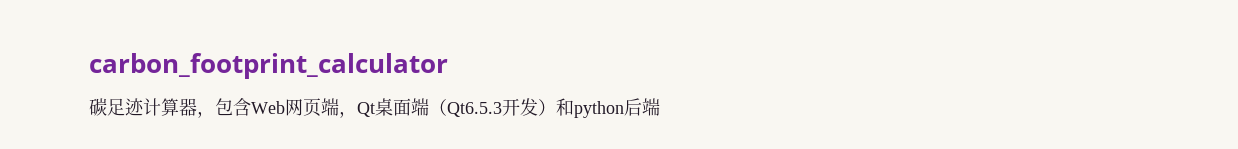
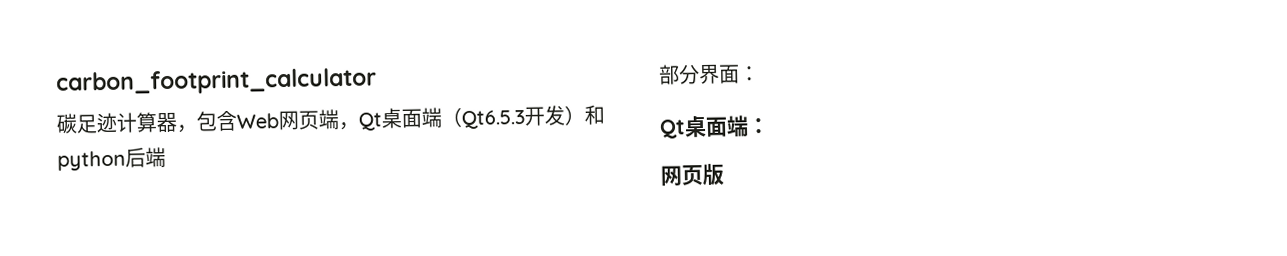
+ 部分界面：
+ Qt桌面端：
+ 网页版

